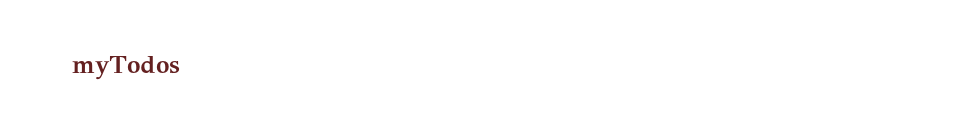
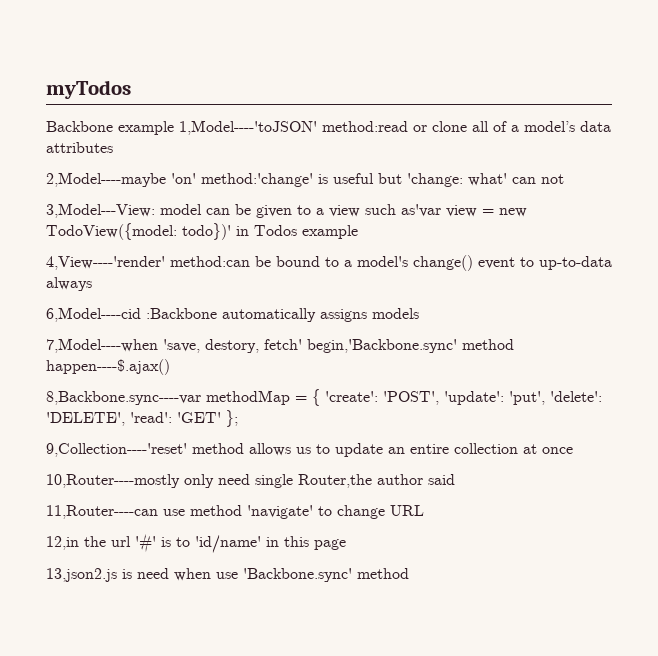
+ Backbone example 1,Model----'toJSON' method:read or clone all of a model’s data attributes
+ 2,Model----maybe 'on' method:'change' is useful but 'change: what' can not
+ 3,Model---View: model can be given to a view such as'var view = new TodoView({model: todo})' in Todos example
+ 4,View----'render' method:can be bound to a model's change() event to up-to-data always
+ 6,Model----cid :Backbone automatically assigns models
+ 7,Model----when 'save, destory, fetch' begin,'Backbone.sync' method happen----$.ajax()
+ 8,Backbone.sync----var methodMap = { 'create': 'POST', 'update': 'put', 'delete': 'DELETE', 'read': 'GET' };
+ 9,Collection----'reset' method allows us to update an entire collection at once
+ 10,Router----mostly only need single Router,the author said
+ 11,Router----can use method 'navigate' to change URL
+ 12,in the url '#' is to 'id/name' in this page
+ 13,json2.js is need when use 'Backbone.sync' method

